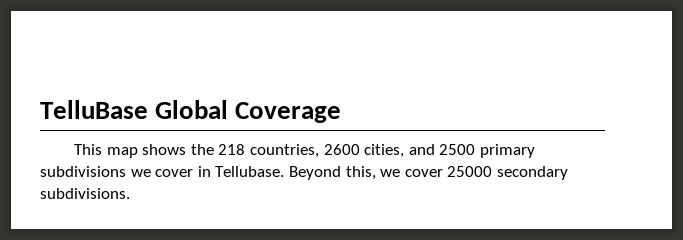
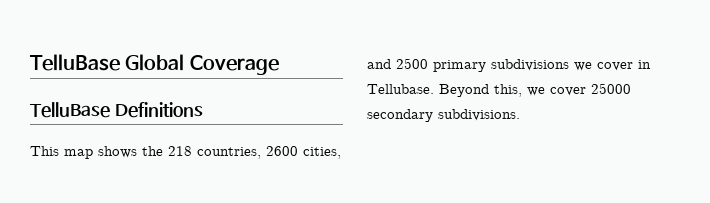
+ TelluBase Definitions

